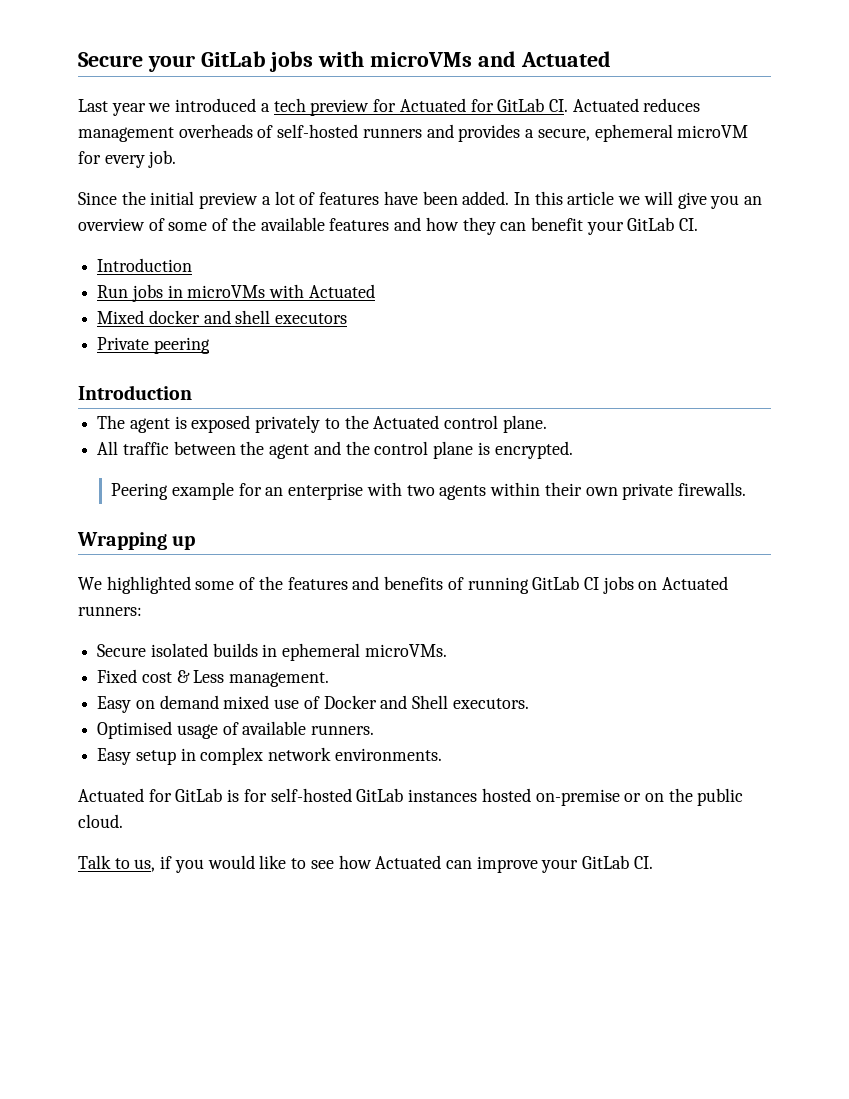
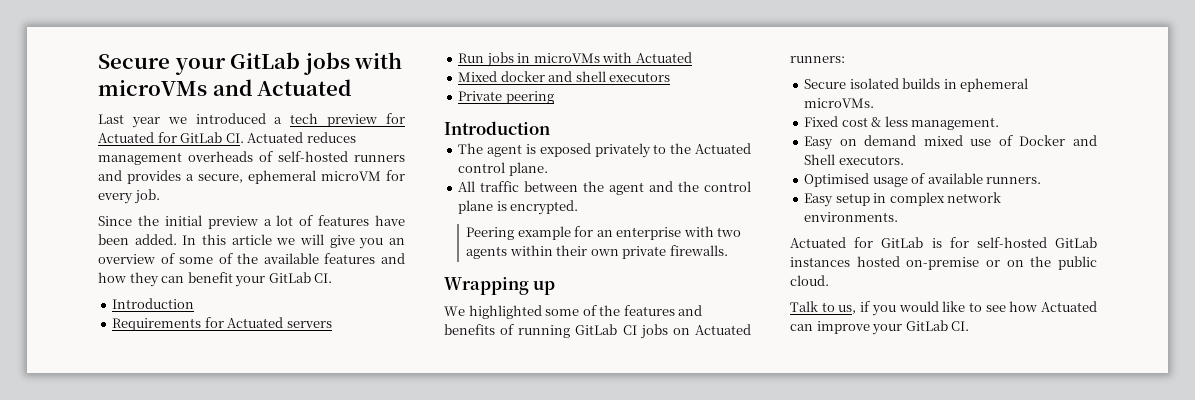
+ Requirements for Actuated servers
- Fixed cost & Less management.
+ Fixed cost & less management.

